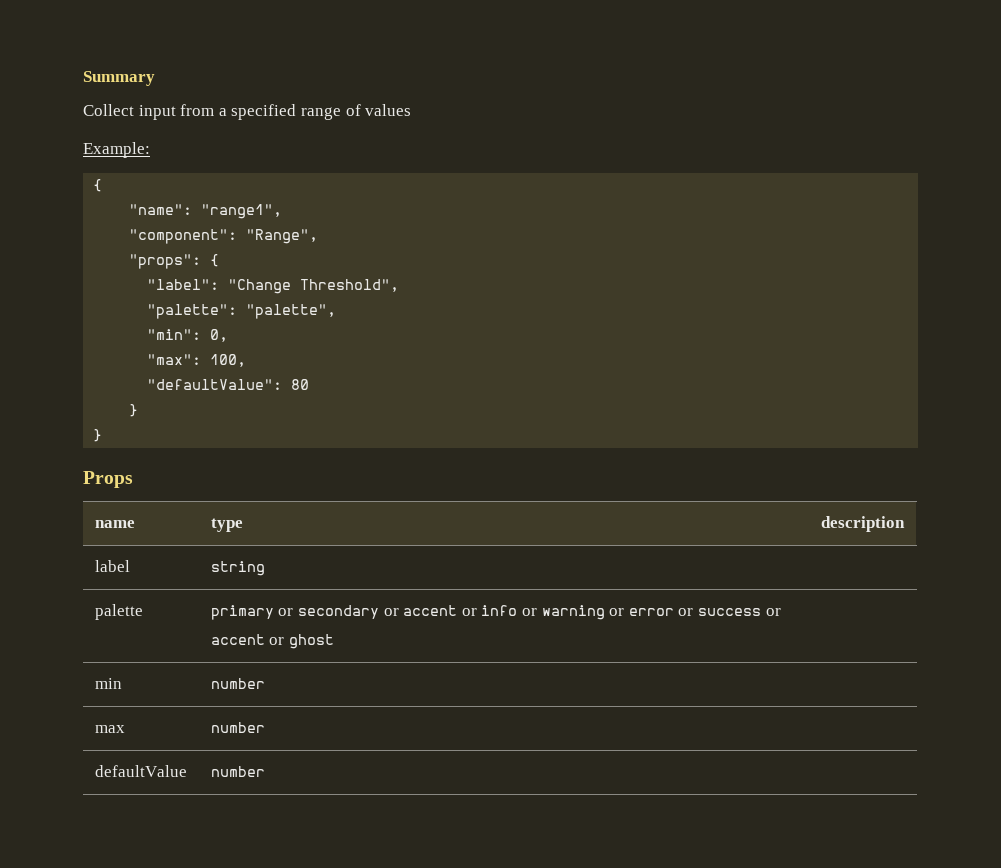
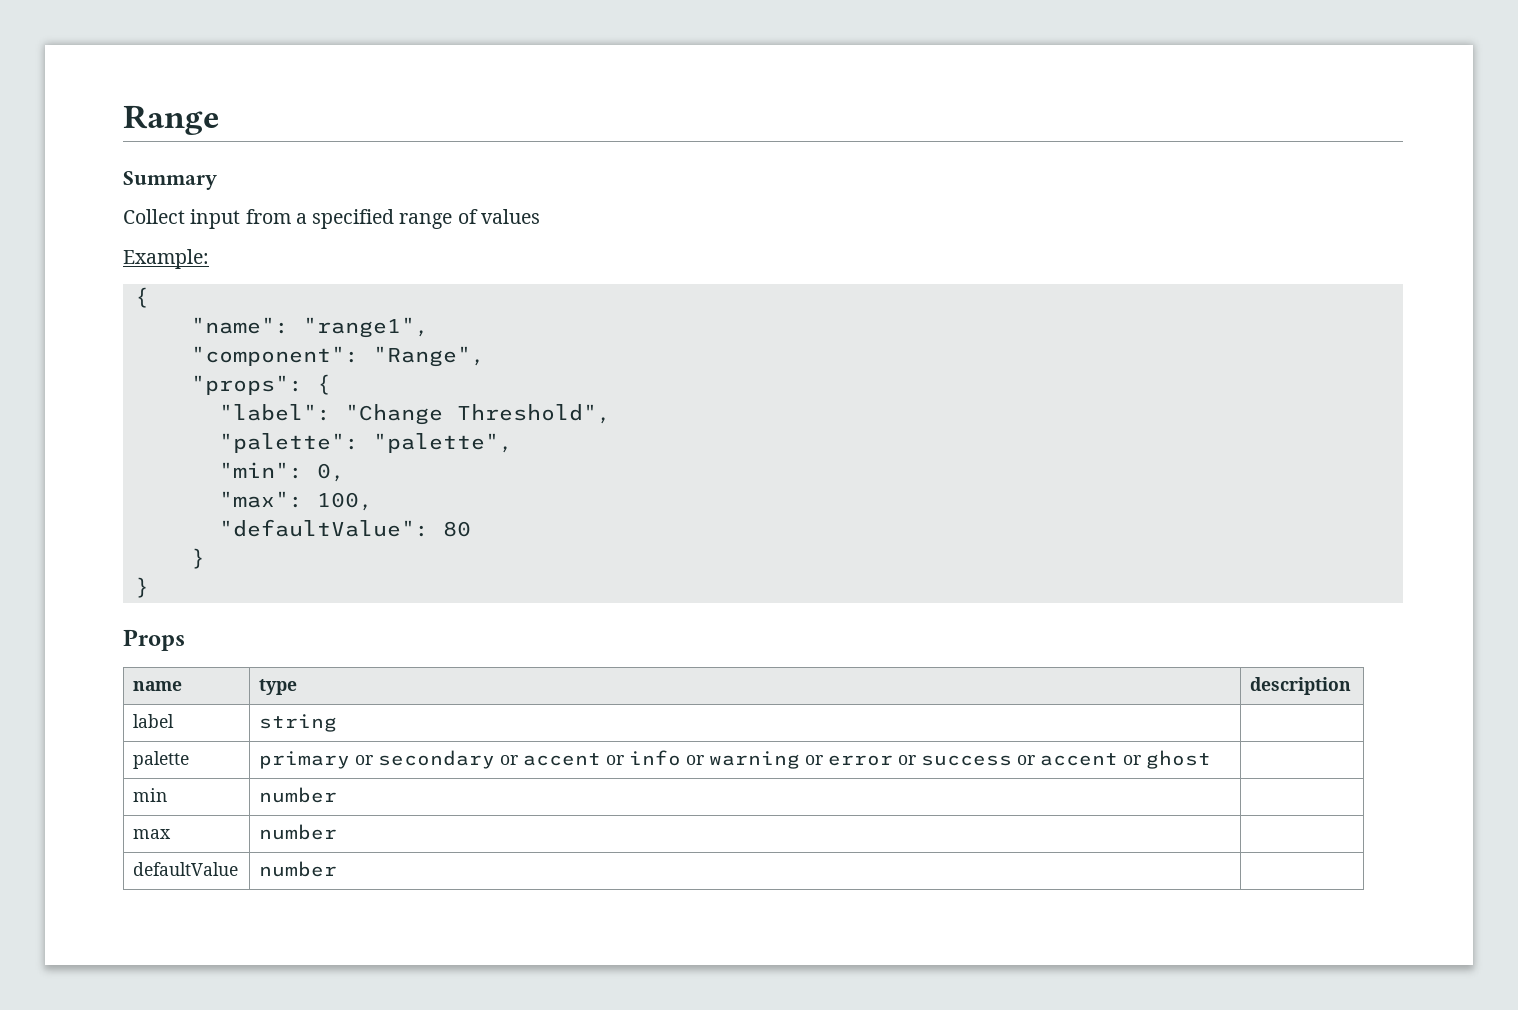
+ Range

